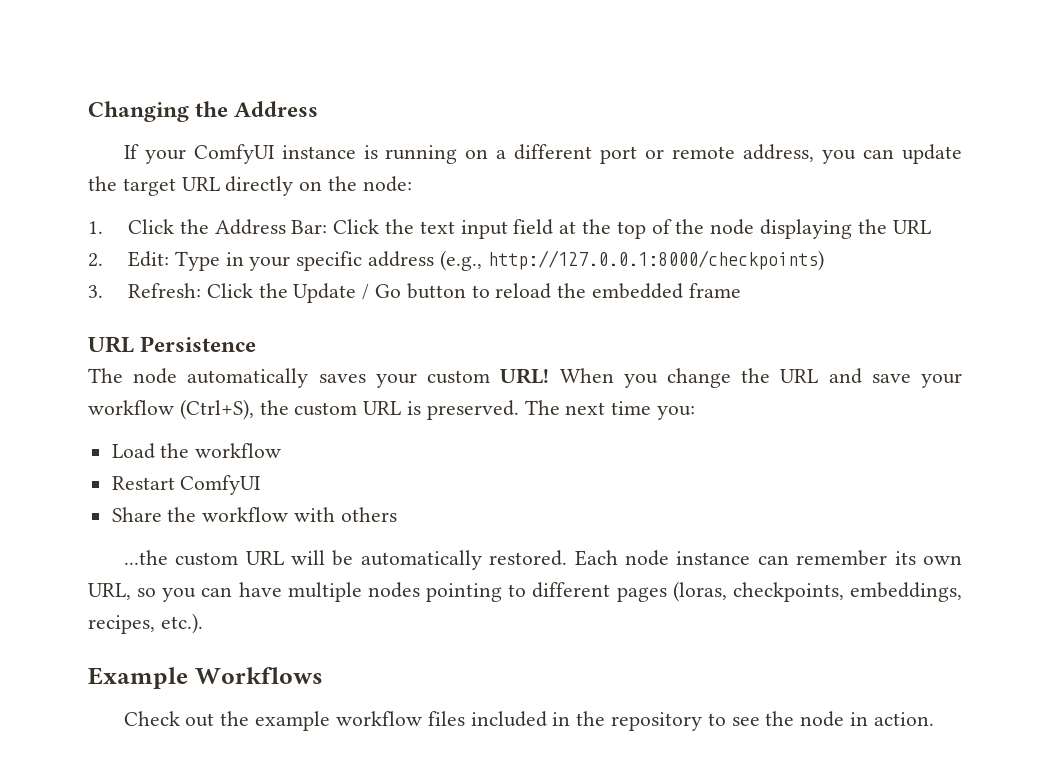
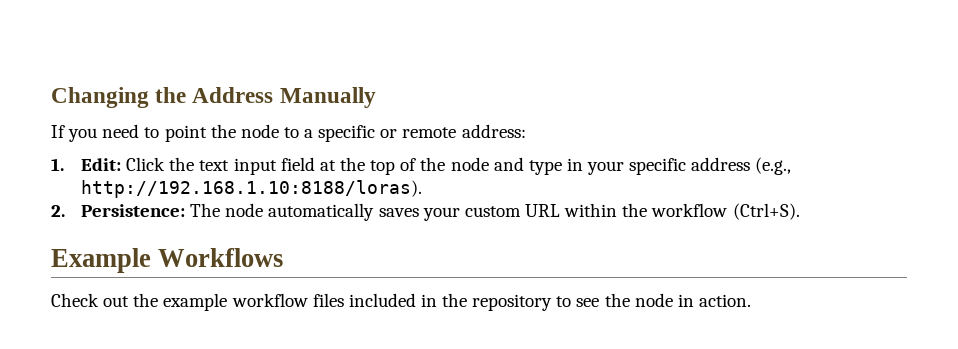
- Changing the Address
+ Changing the Address Manually
- If your ComfyUI instance is running on a different port or remote address, you can update the target URL directly on the node:
- 1. Click the Address Bar: Click the text input field at the top of the node displaying the URL
- 2. Edit: Type in your specific address (e.g., http://127.0.0.1:8000/checkpoints)
- 3. Refresh: Click the Update / Go button to reload the embedded frame
- URL Persistence
- The node automatically saves your custom URL! When you change the URL and save your workflow (Ctrl+S), the custom URL is preserved. The next time you:
- Load the workflow
- Restart ComfyUI
- Share the workflow with others
- ...the custom URL will be automatically restored. Each node instance can remember its own URL, so you can have multiple nodes pointing to different pages (loras, checkpoints, embeddings, recipes, etc.).
+ If you need to point the node to a specific or remote address:
+ 1. Edit: Click the text input field at the top of the node and type in your specific address (e.g., http://192.168.1.10:8188/loras).
+ 2. Persistence: The node automatically saves your custom URL within the workflow (Ctrl+S).

